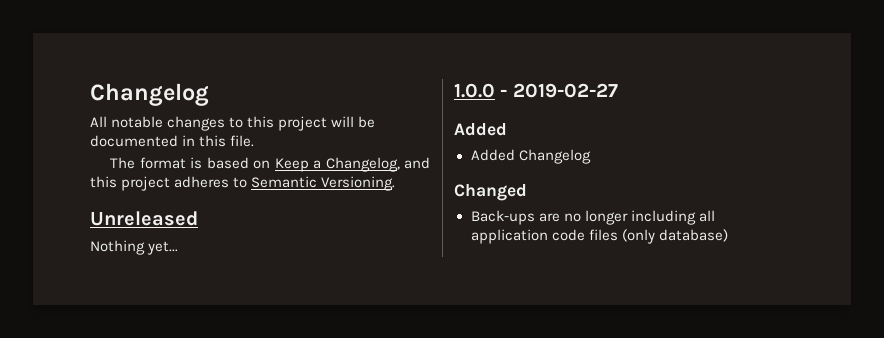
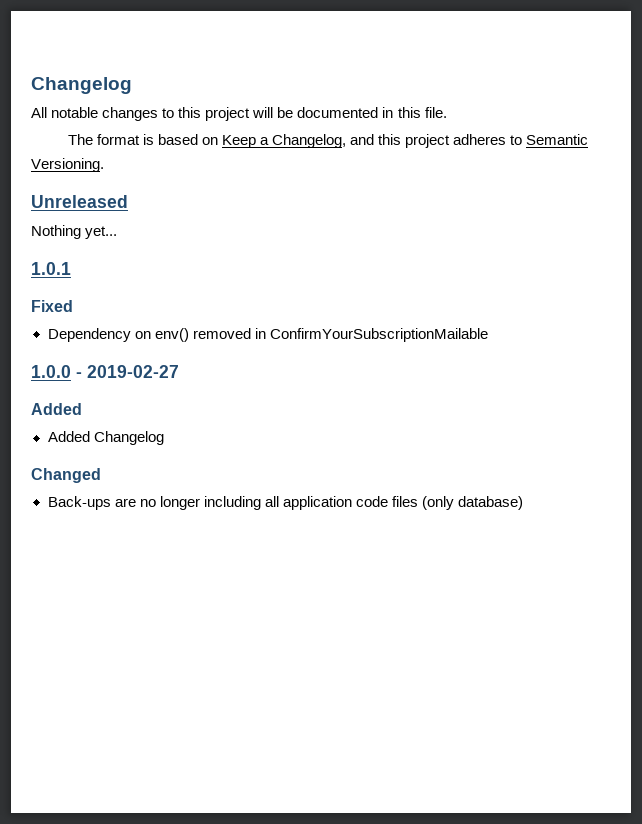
+ 1.0.1
+ Fixed
+ Dependency on env() removed in ConfirmYourSubscriptionMailable

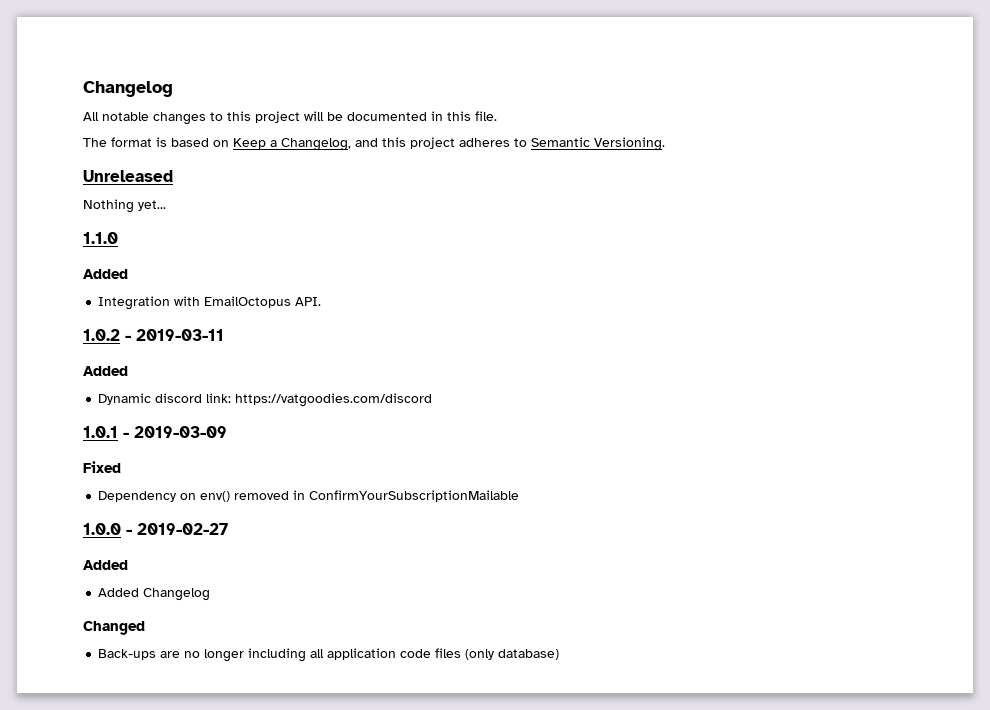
+ 1.1.0
+ Added
+ Integration with EmailOctopus API.
+ 1.0.2 - 2019-03-11
+ Added
+ Dynamic discord link: https://vatgoodies.com/discord
- 1.0.1
+ 1.0.1 - 2019-03-09

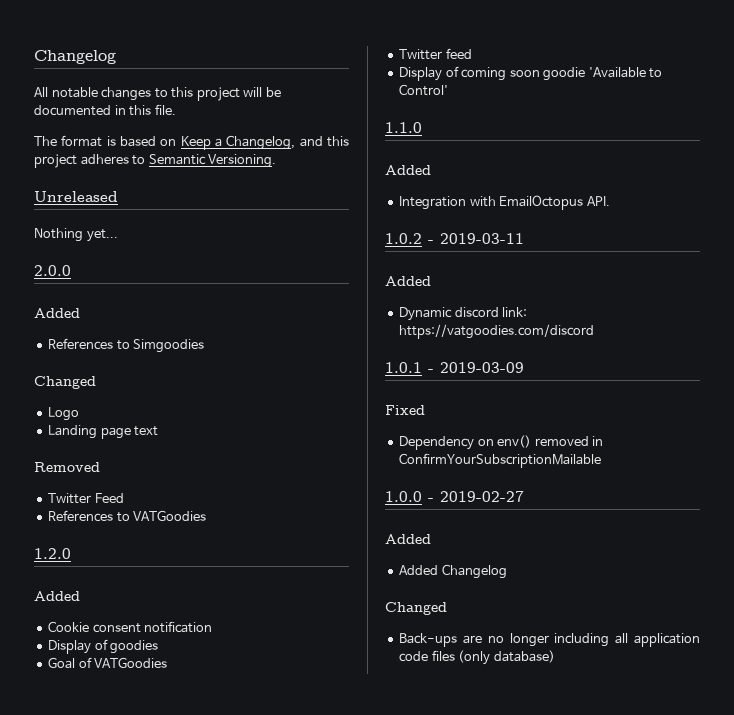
+ 2.0.0
+ Added
+ References to Simgoodies
+ Changed
+ Logo
+ Landing page text
+ Removed
+ Twitter Feed
+ References to VATGoodies
+ 1.2.0
+ Added
+ Cookie consent notification
+ Display of goodies
+ Goal of VATGoodies
+ Twitter feed
+ Display of coming soon goodie 'Available to Control'

